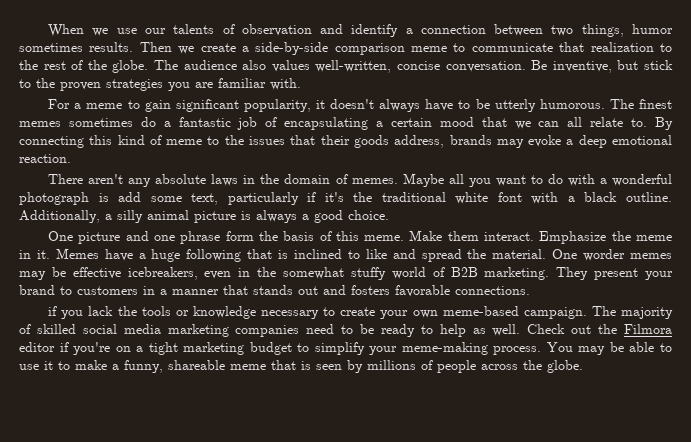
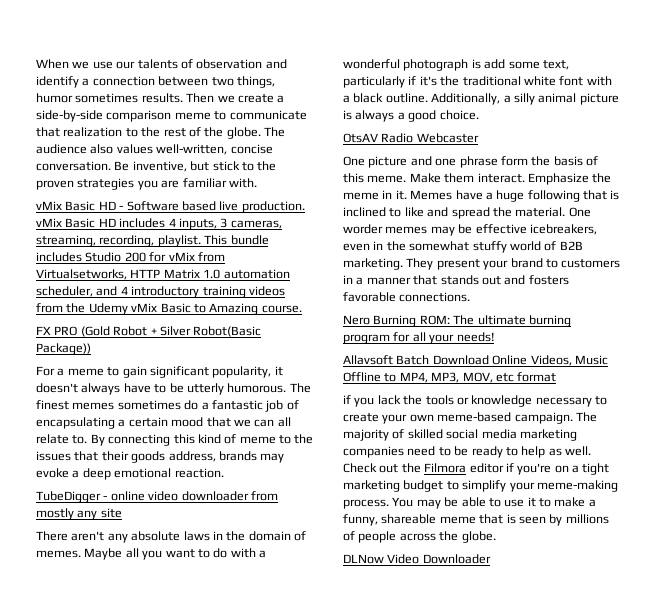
+ vMix Basic HD - Software based live production. vMix Basic HD includes 4 inputs, 3 cameras, streaming, recording, playlist. This bundle includes Studio 200 for vMix from Virtualsetworks, HTTP Matrix 1.0 automation scheduler, and 4 introductory training videos from the Udemy vMix Basic to Amazing course.
+ FX PRO (Gold Robot + Silver Robot(Basic Package))
+ TubeDigger - online video downloader from mostly any site
+ OtsAV Radio Webcaster
+ Nero Burning ROM: The ultimate burning program for all your needs!
+ Allavsoft Batch Download Online Videos, Music Offline to MP4, MP3, MOV, etc format
+ DLNow Video Downloader

